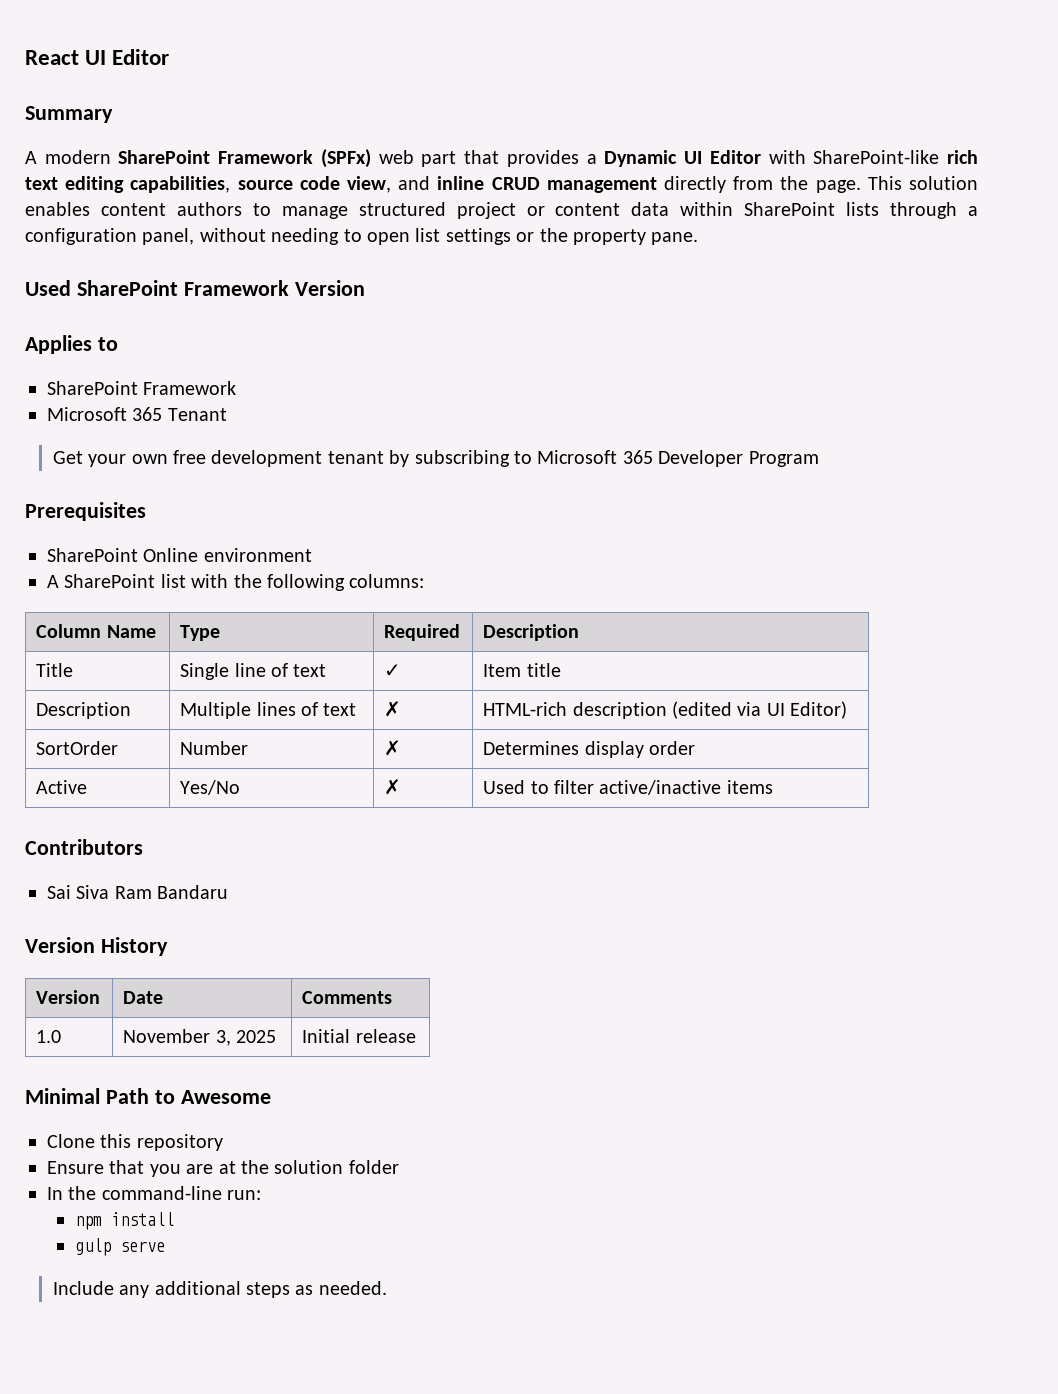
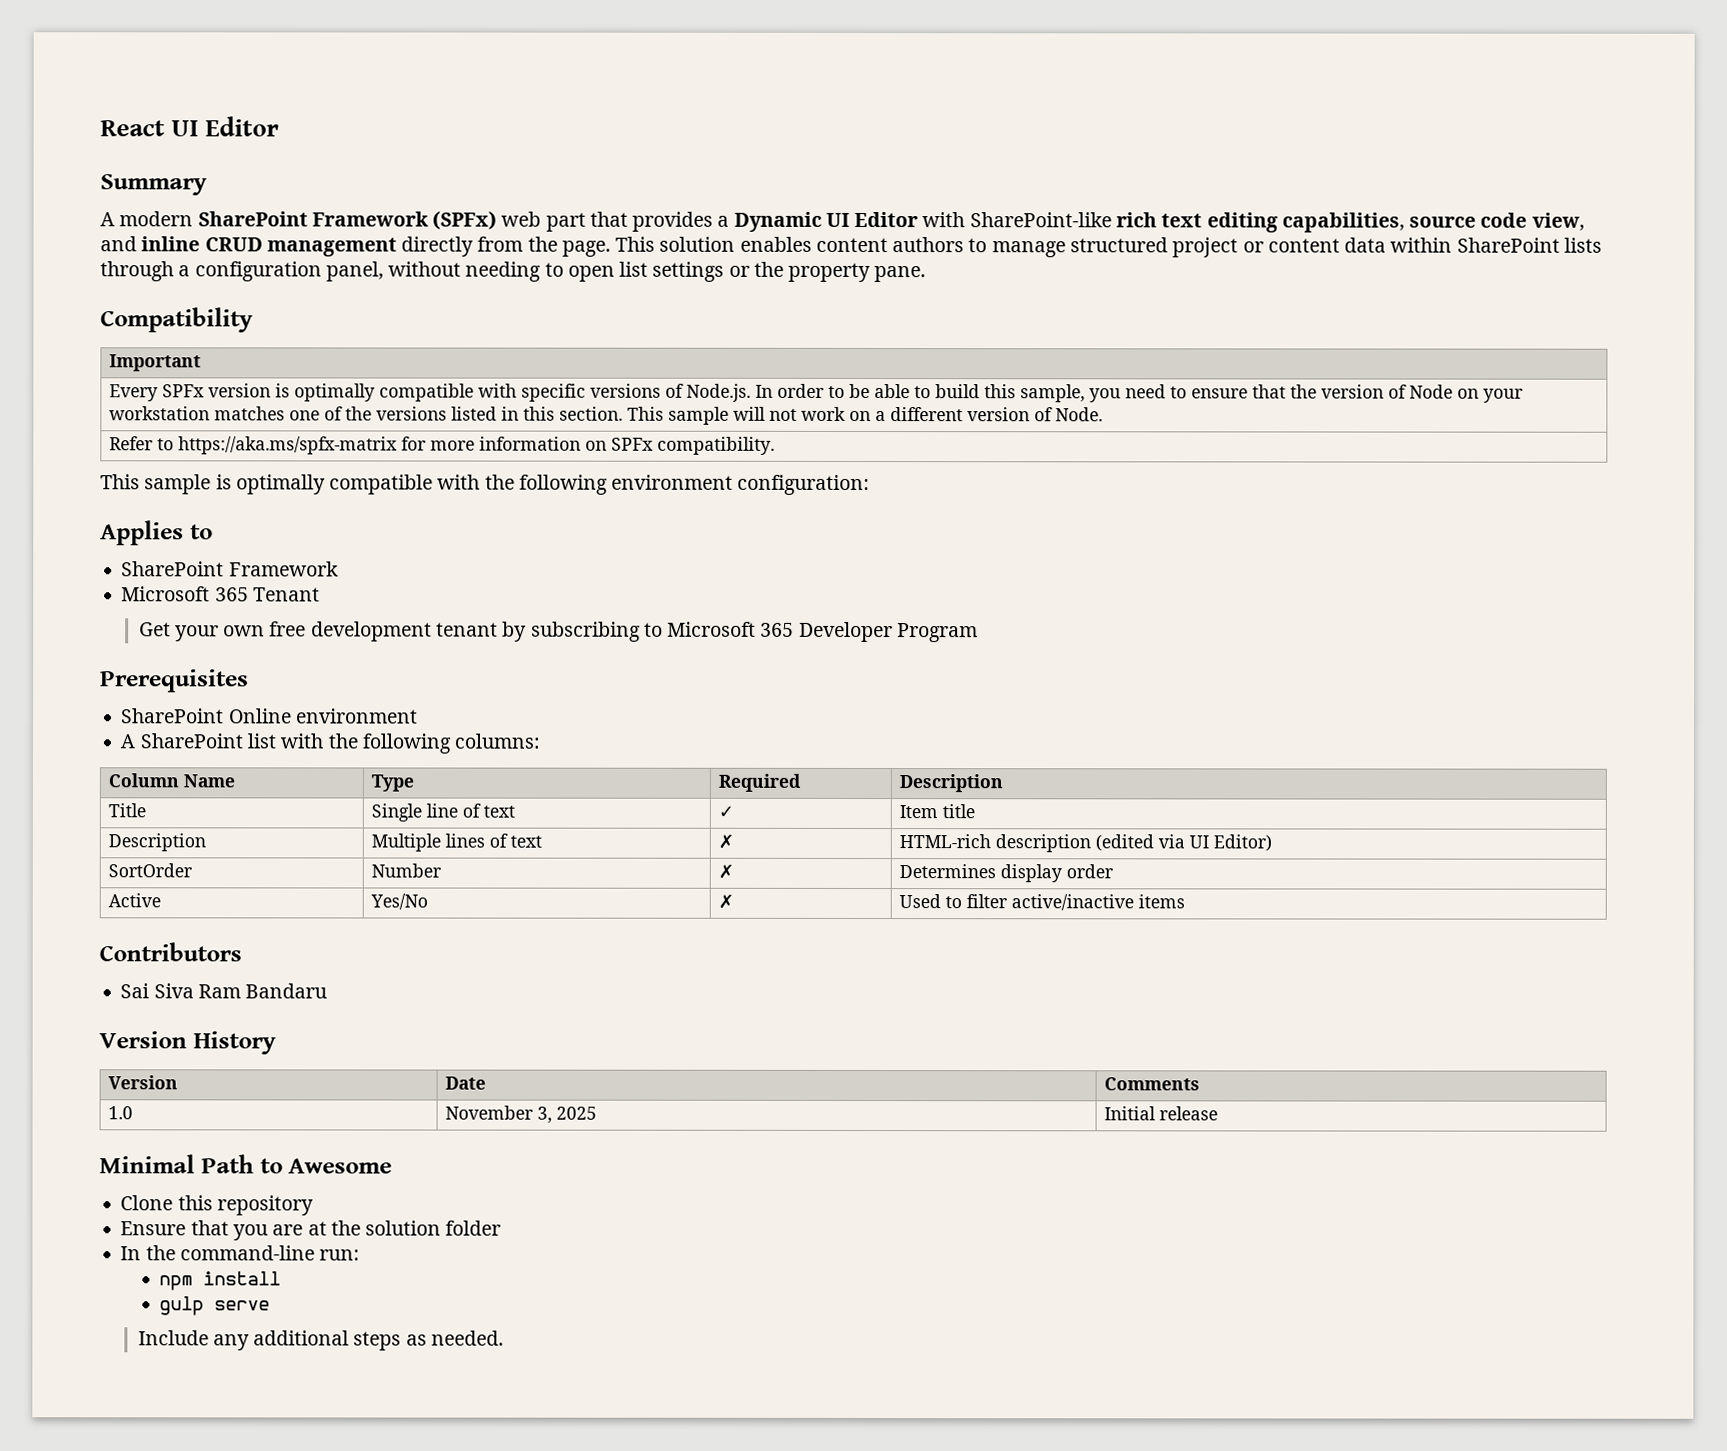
- Used SharePoint Framework Version
+ Compatibility
+ Important
+ Every SPFx version is optimally compatible with specific versions of Node.js. In order to be able to build this sample, you need to ensure that the version of Node on your workstation matches one of the versions listed in this section. This sample will not work on a different version of Node.
+ Refer to https://aka.ms/spfx-matrix for more information on SPFx compatibility.
+ This sample is optimally compatible with the following environment configuration:

